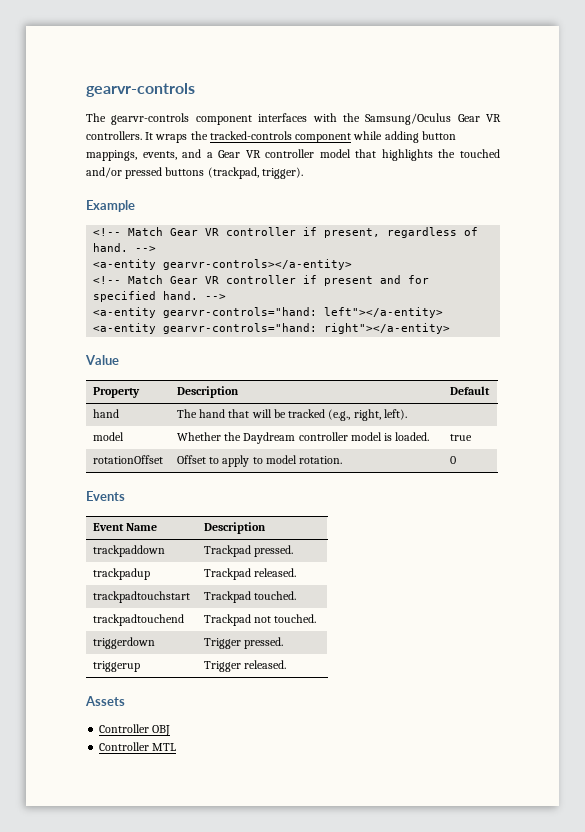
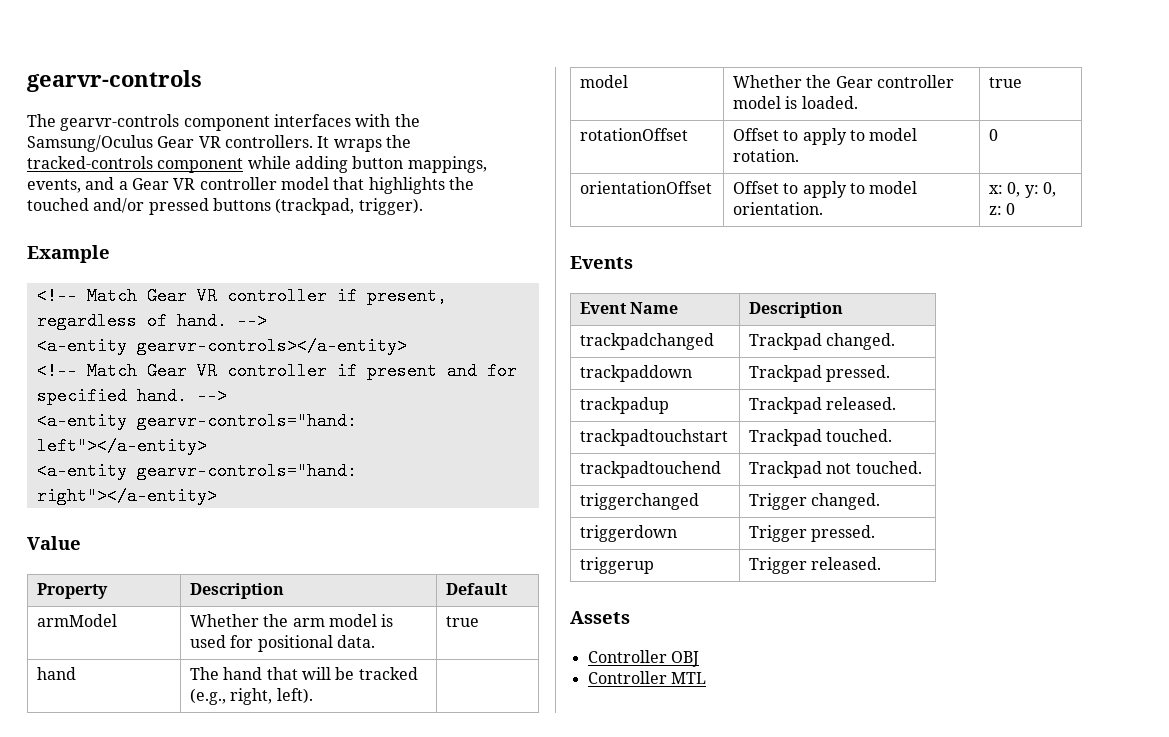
+ armModel | Whether the arm model is used for positional data. | true
- model | Whether the Daydream controller model is loaded. | true
+ model | Whether the Gear controller model is loaded. | true
+ orientationOffset | Offset to apply to model orientation. | x: 0, y: 0, z: 0
+ trackpadchanged | Trackpad changed.
+ triggerchanged | Trigger changed.

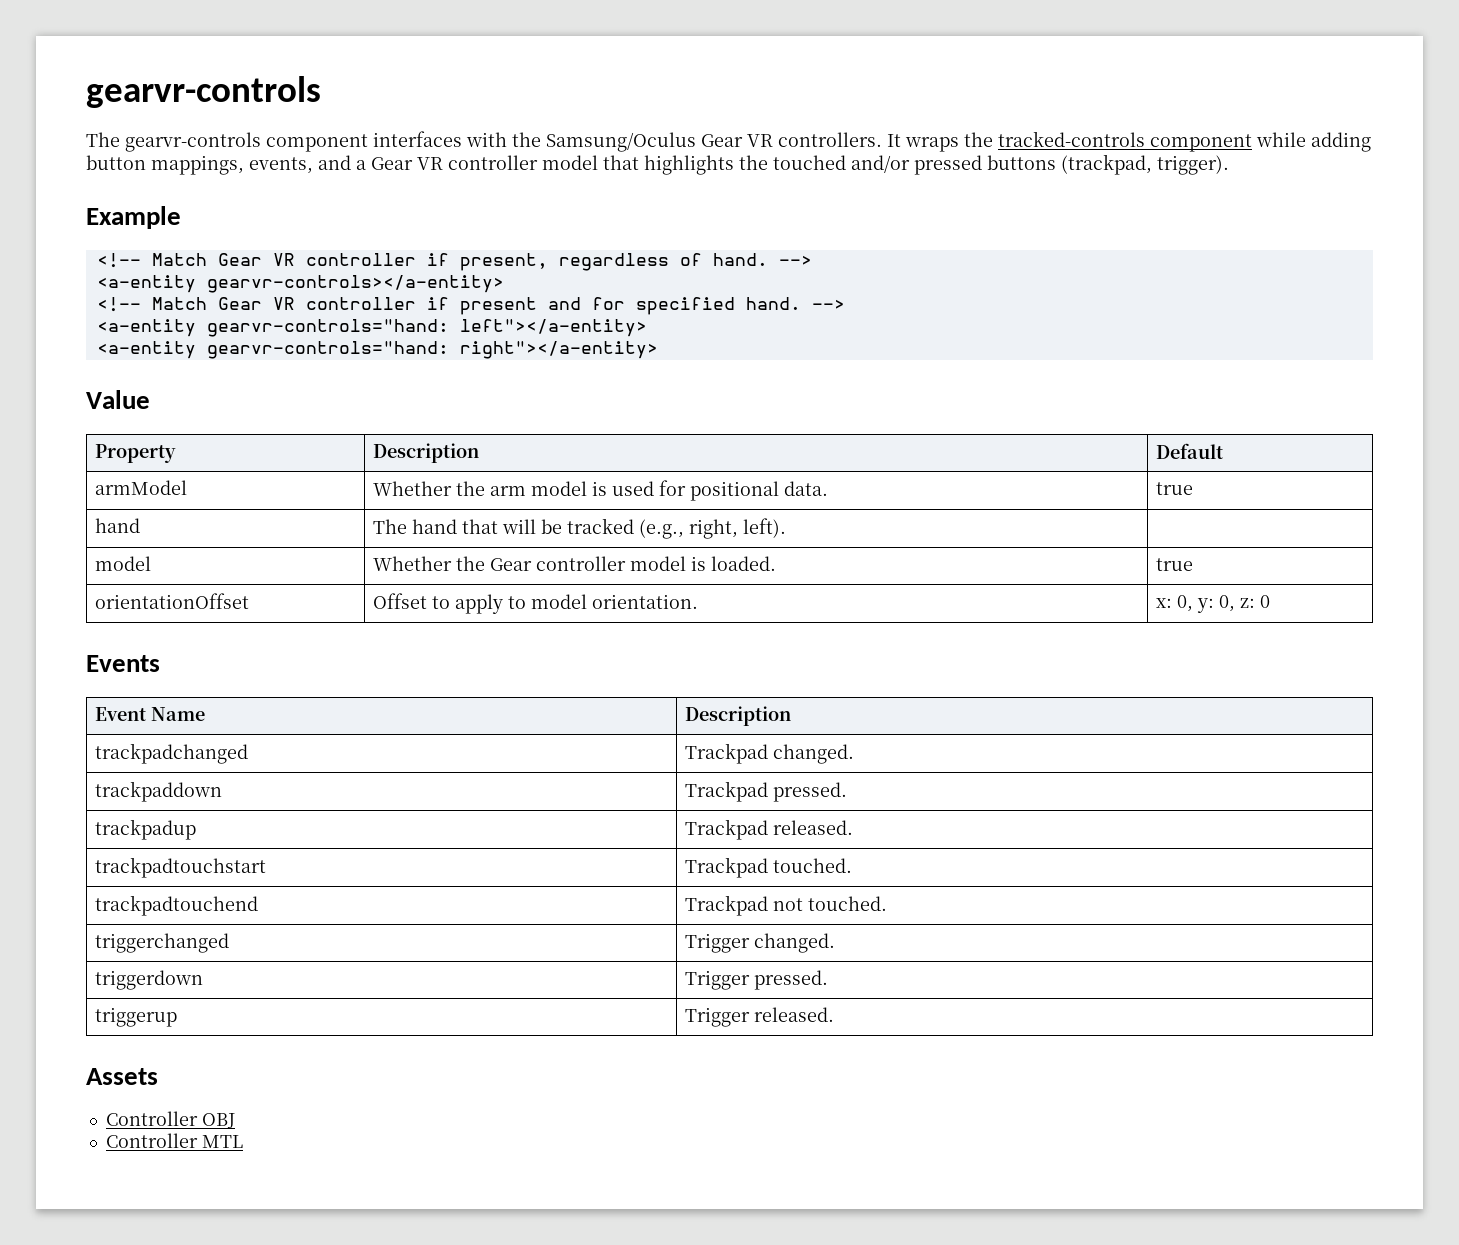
- rotationOffset | Offset to apply to model rotation. | 0

